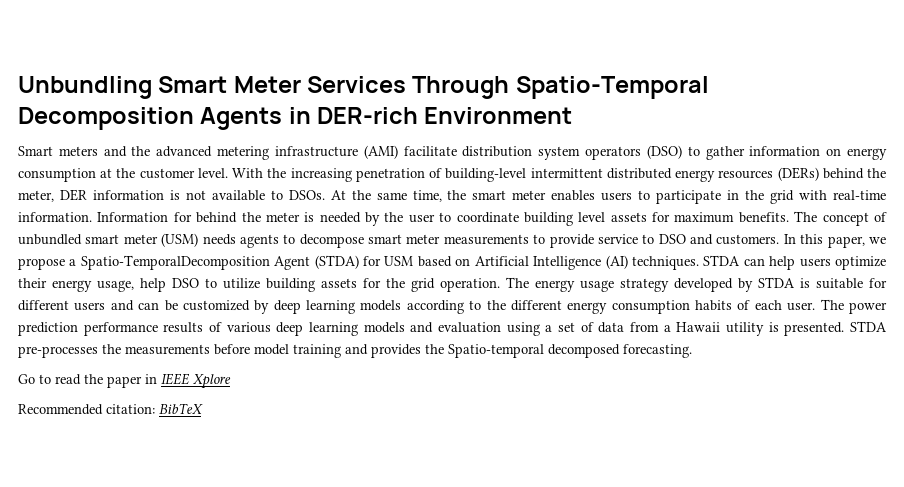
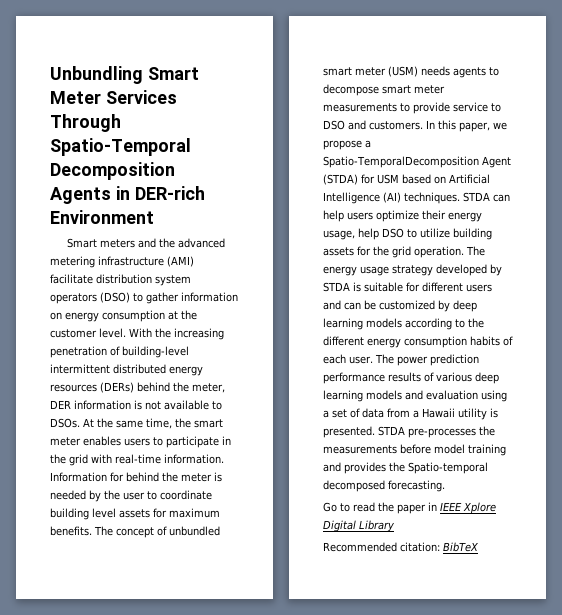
- Go to read the paper in IEEE Xplore
+ Go to read the paper in IEEE Xplore Digital Library

